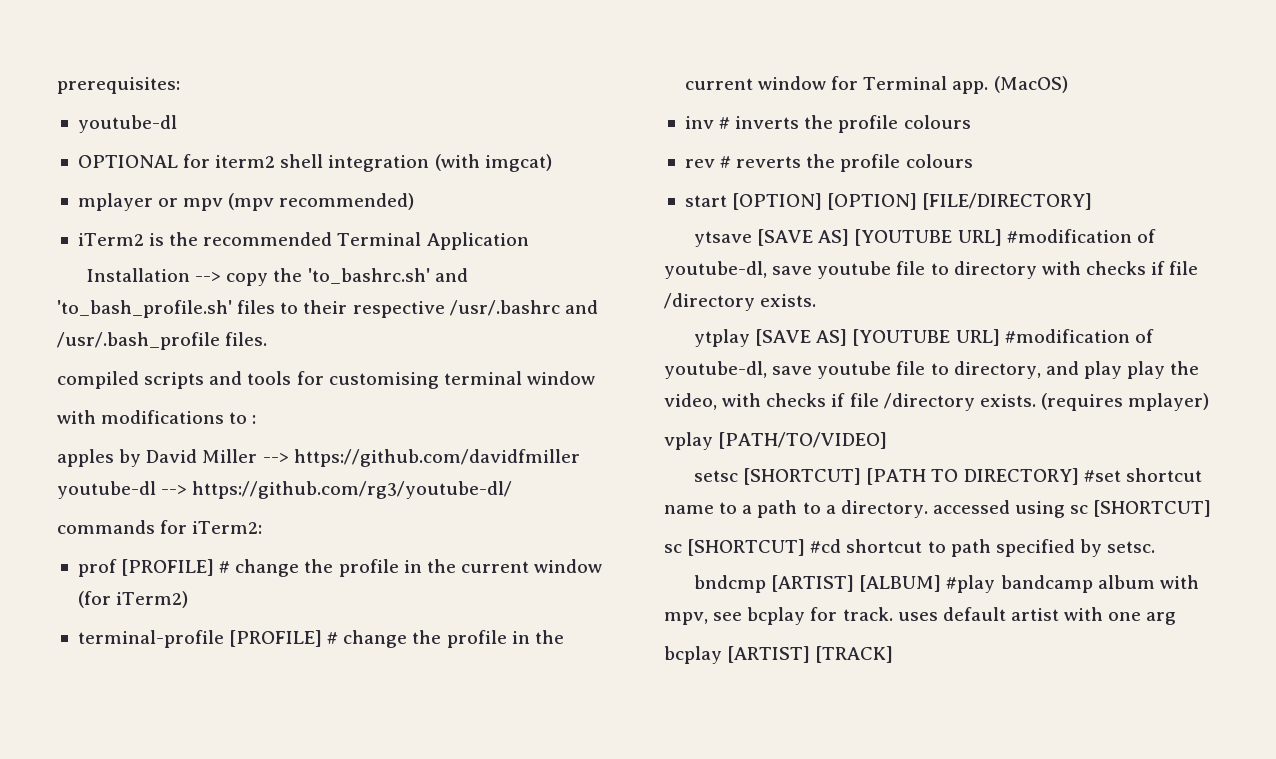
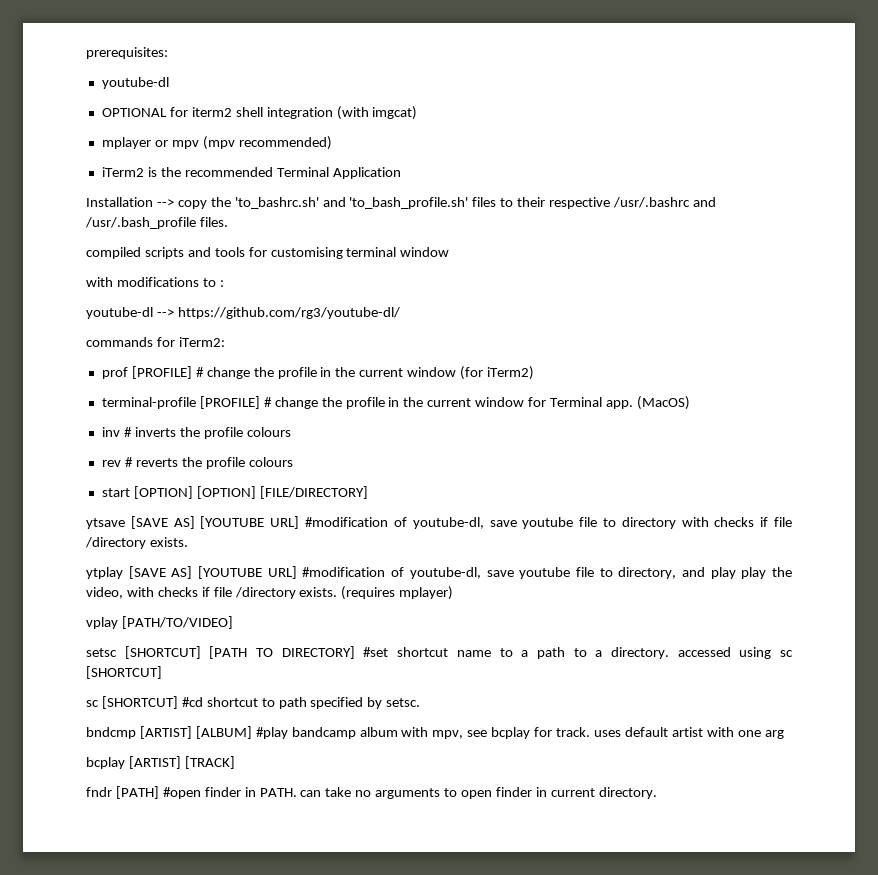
- apples by David Miller --> https://github.com/davidfmiller youtube-dl --> https://github.com/rg3/youtube-dl/
+ youtube-dl --> https://github.com/rg3/youtube-dl/
+ fndr [PATH] #open finder in PATH. can take no arguments to open finder in current directory.

